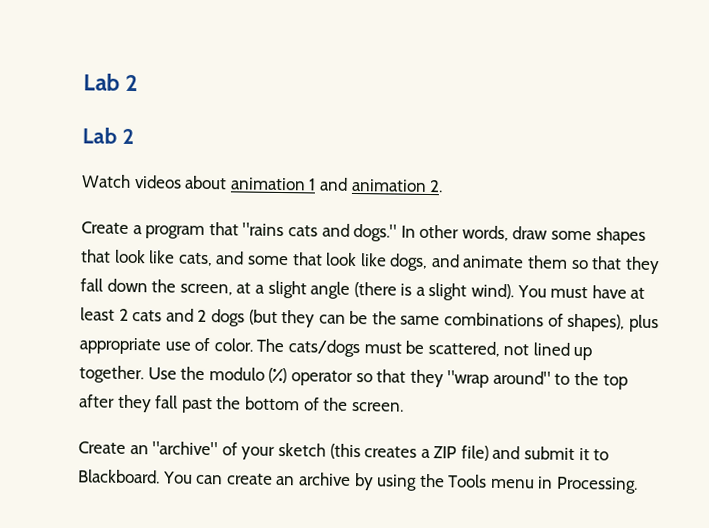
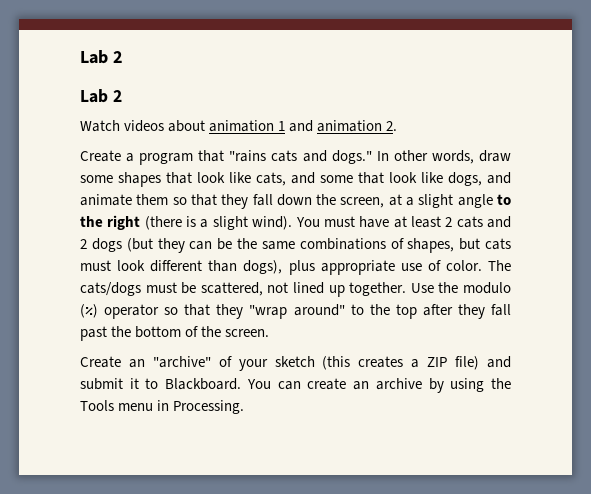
- In other words, draw some shapes that look like cats, and some that look like dogs, and animate them so that they fall down the screen, at a slight angle (there is a slight wind).
+ In other words, draw some shapes that look like cats, and some that look like dogs, and animate them so that they fall down the screen, at a slight angle to the right (there is a slight wind).
- You must have at least 2 cats and 2 dogs (but they can be the same combinations of shapes), plus appropriate use of color.
+ You must have at least 2 cats and 2 dogs (but they can be the same combinations of shapes, but cats must look different than dogs), plus appropriate use of color.

